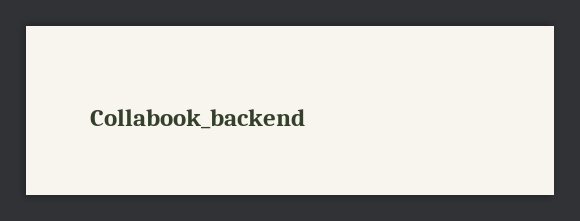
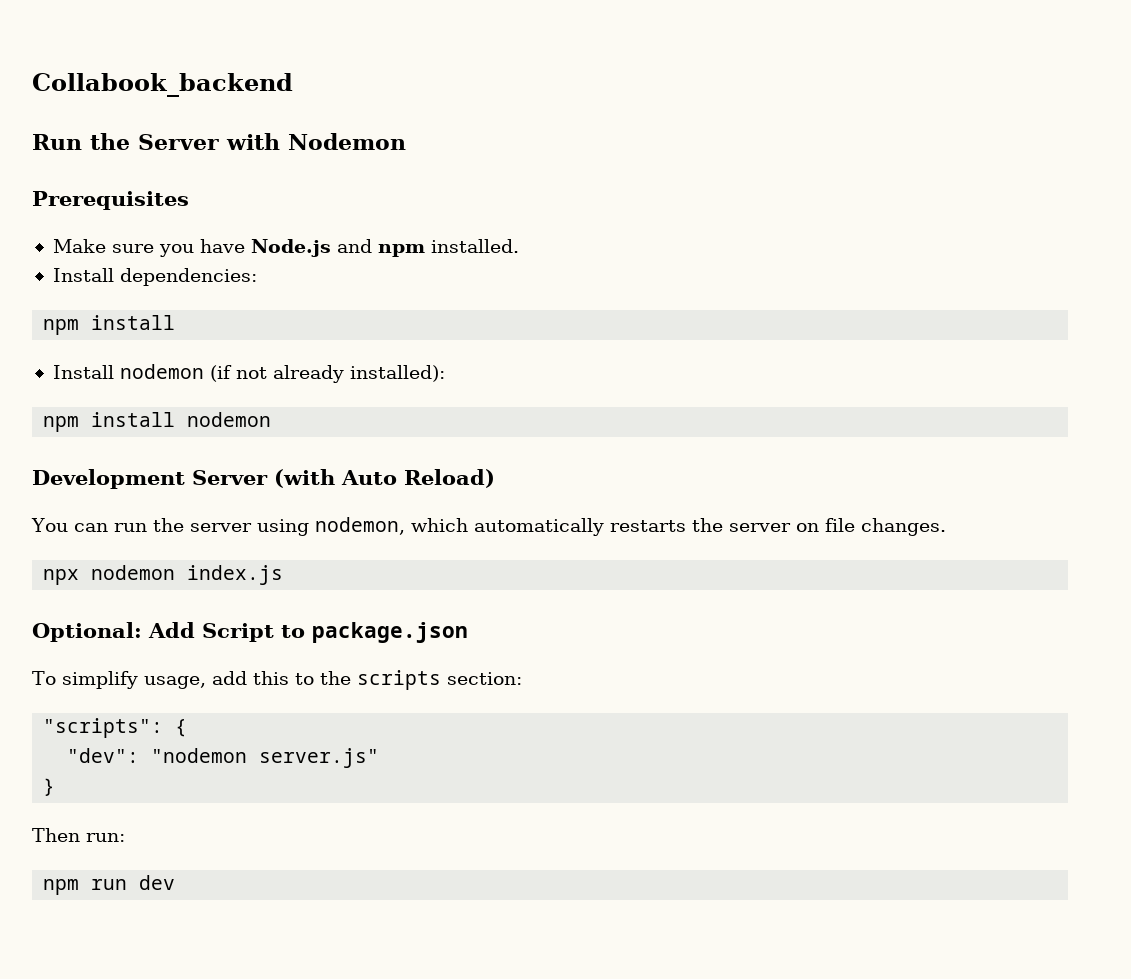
+ Run the Server with Nodemon
+ Prerequisites
+ Make sure you have Node.js and npm installed.
+ Install dependencies:
+ npm install
+ Install nodemon (if not already installed):
+ npm install nodemon
+ Development Server (with Auto Reload)
+ You can run the server using nodemon, which automatically restarts the server on file changes.
+ npx nodemon index.js
+ Optional: Add Script to package.json
+ To simplify usage, add this to the scripts section:
+ "scripts": {
+ "dev": "nodemon server.js"
+ }
+ Then run:
+ npm run dev

